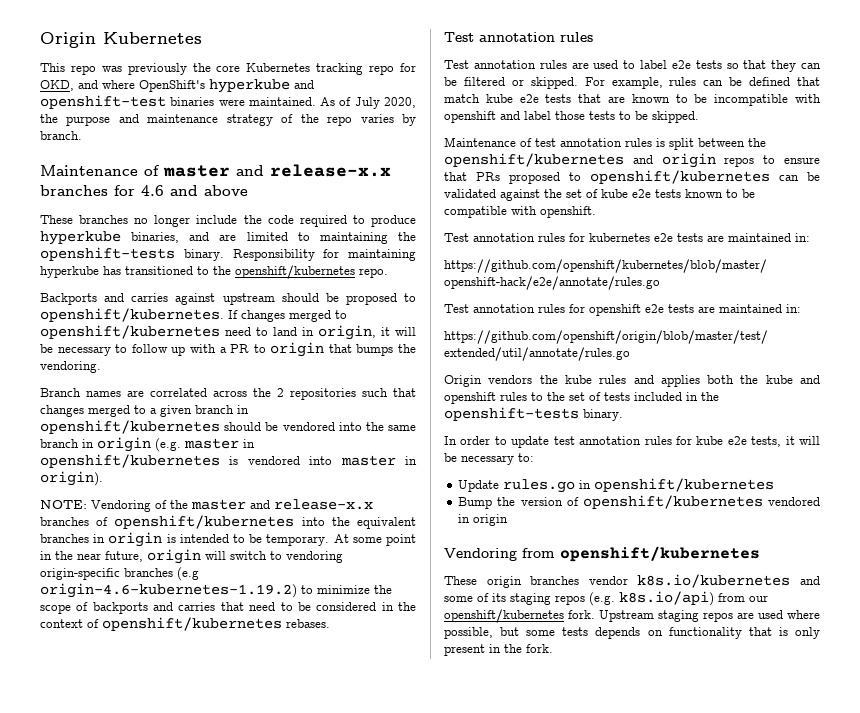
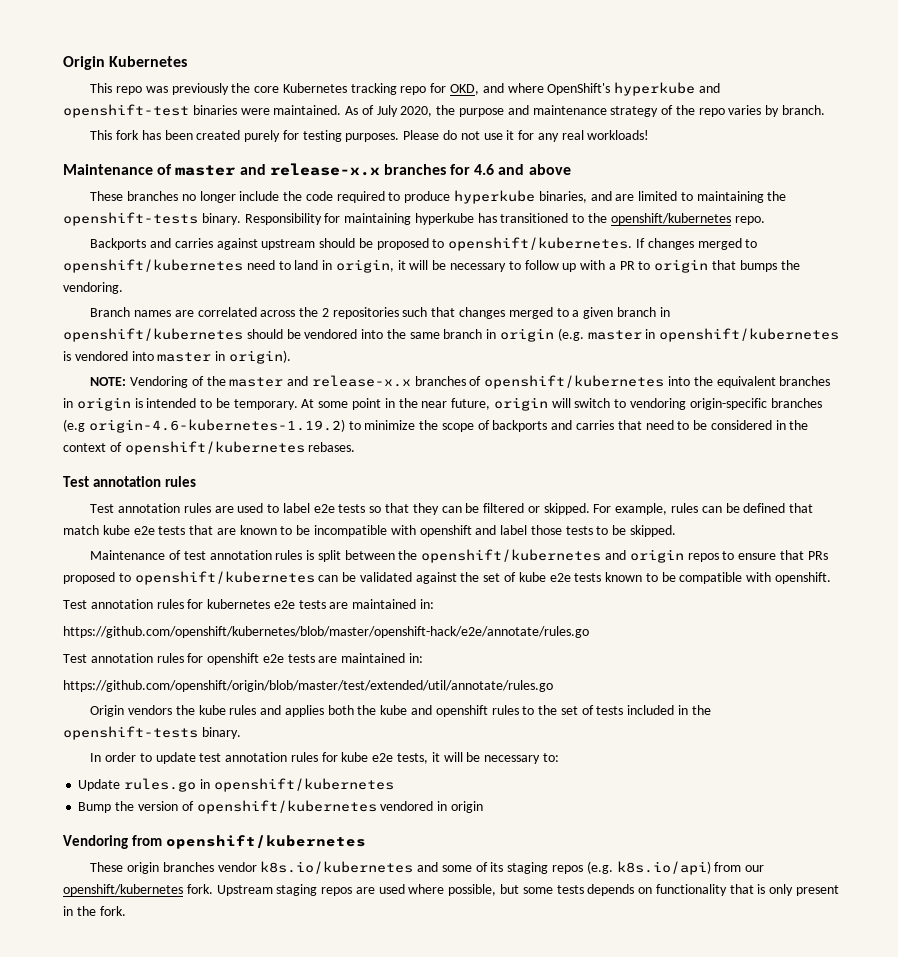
+ This fork has been created purely for testing purposes. Please do not use it for any real workloads!

